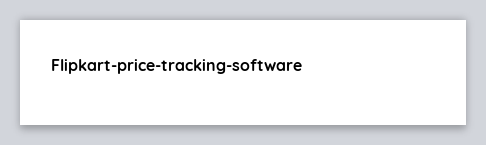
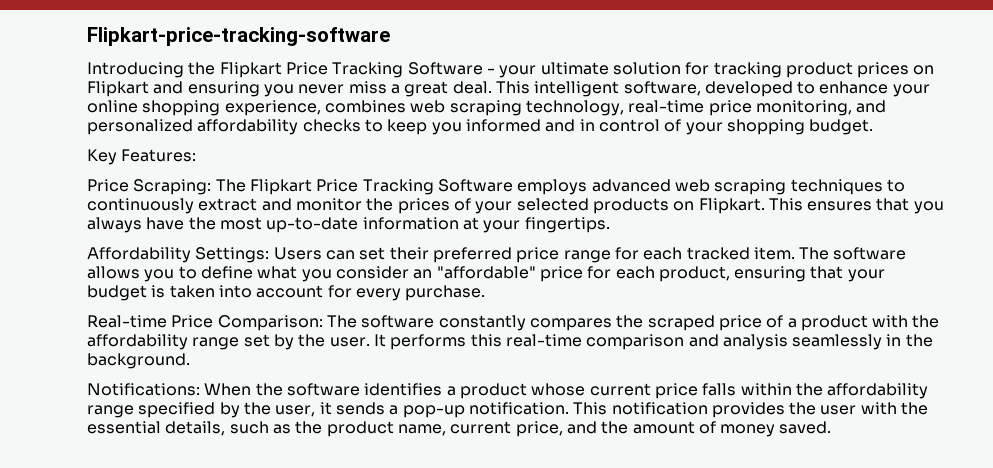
+ Introducing the Flipkart Price Tracking Software - your ultimate solution for tracking product prices on Flipkart and ensuring you never miss a great deal. This intelligent software, developed to enhance your online shopping experience, combines web scraping technology, real-time price monitoring, and personalized affordability checks to keep you informed and in control of your shopping budget.
+ Key Features:
+ Price Scraping: The Flipkart Price Tracking Software employs advanced web scraping techniques to continuously extract and monitor the prices of your selected products on Flipkart. This ensures that you always have the most up-to-date information at your fingertips.
+ Affordability Settings: Users can set their preferred price range for each tracked item. The software allows you to define what you consider an "affordable" price for each product, ensuring that your budget is taken into account for every purchase.
+ Real-time Price Comparison: The software constantly compares the scraped price of a product with the affordability range set by the user. It performs this real-time comparison and analysis seamlessly in the background.
+ Notifications: When the software identifies a product whose current price falls within the affordability range specified by the user, it sends a pop-up notification. This notification provides the user with the essential details, such as the product name, current price, and the amount of money saved.

